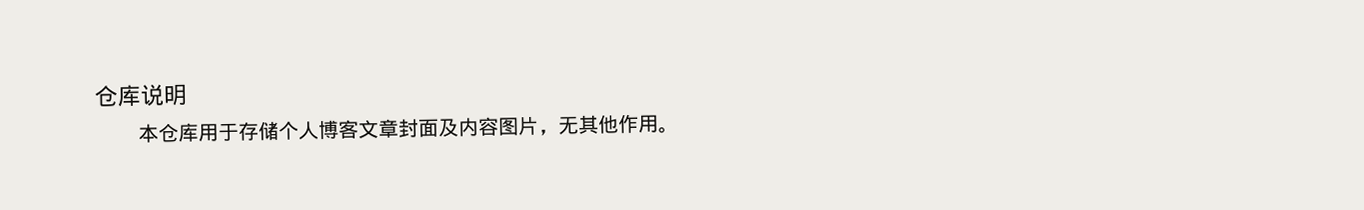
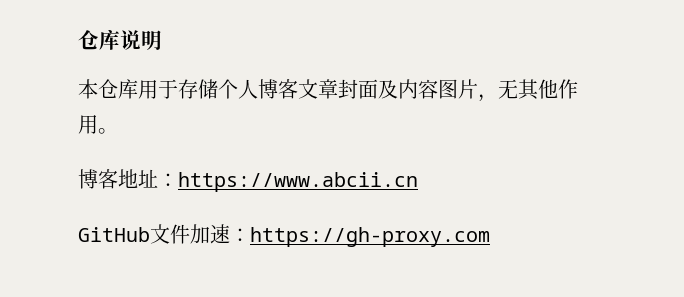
+ 博客地址：https://www.abcii.cn
+ GitHub文件加速：https://gh-proxy.com

